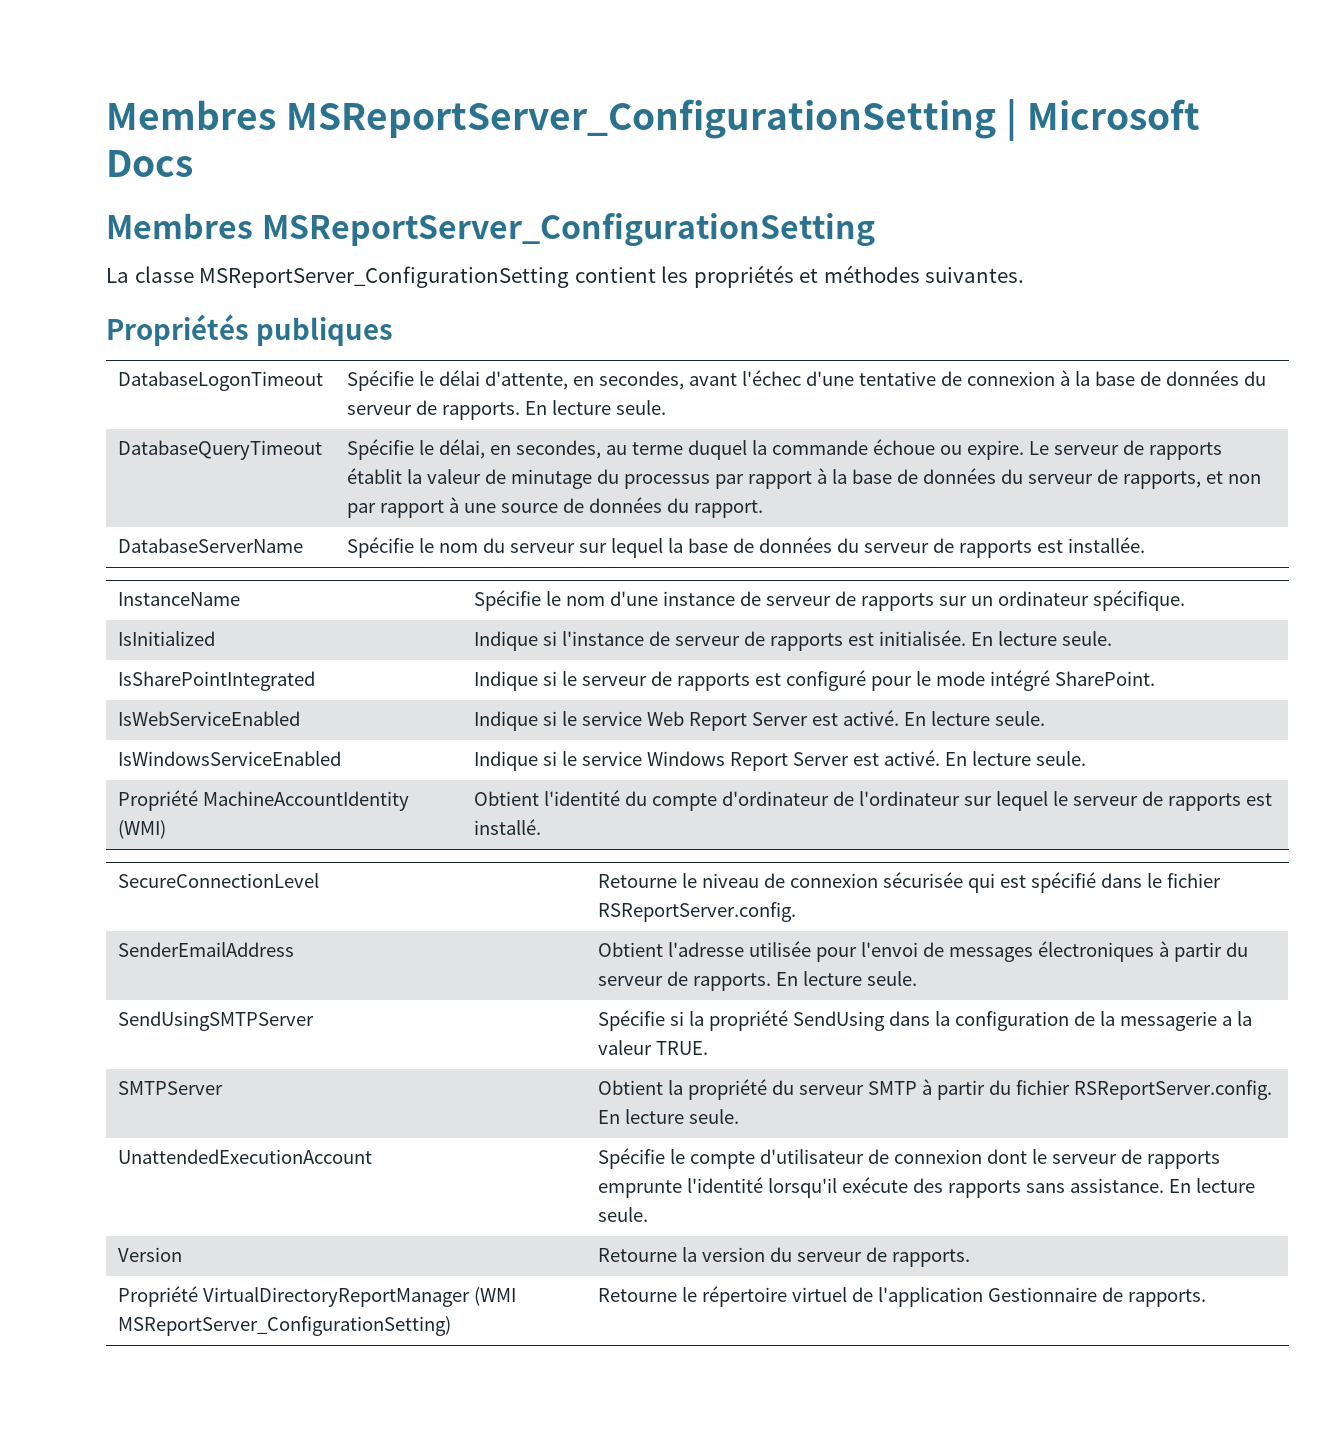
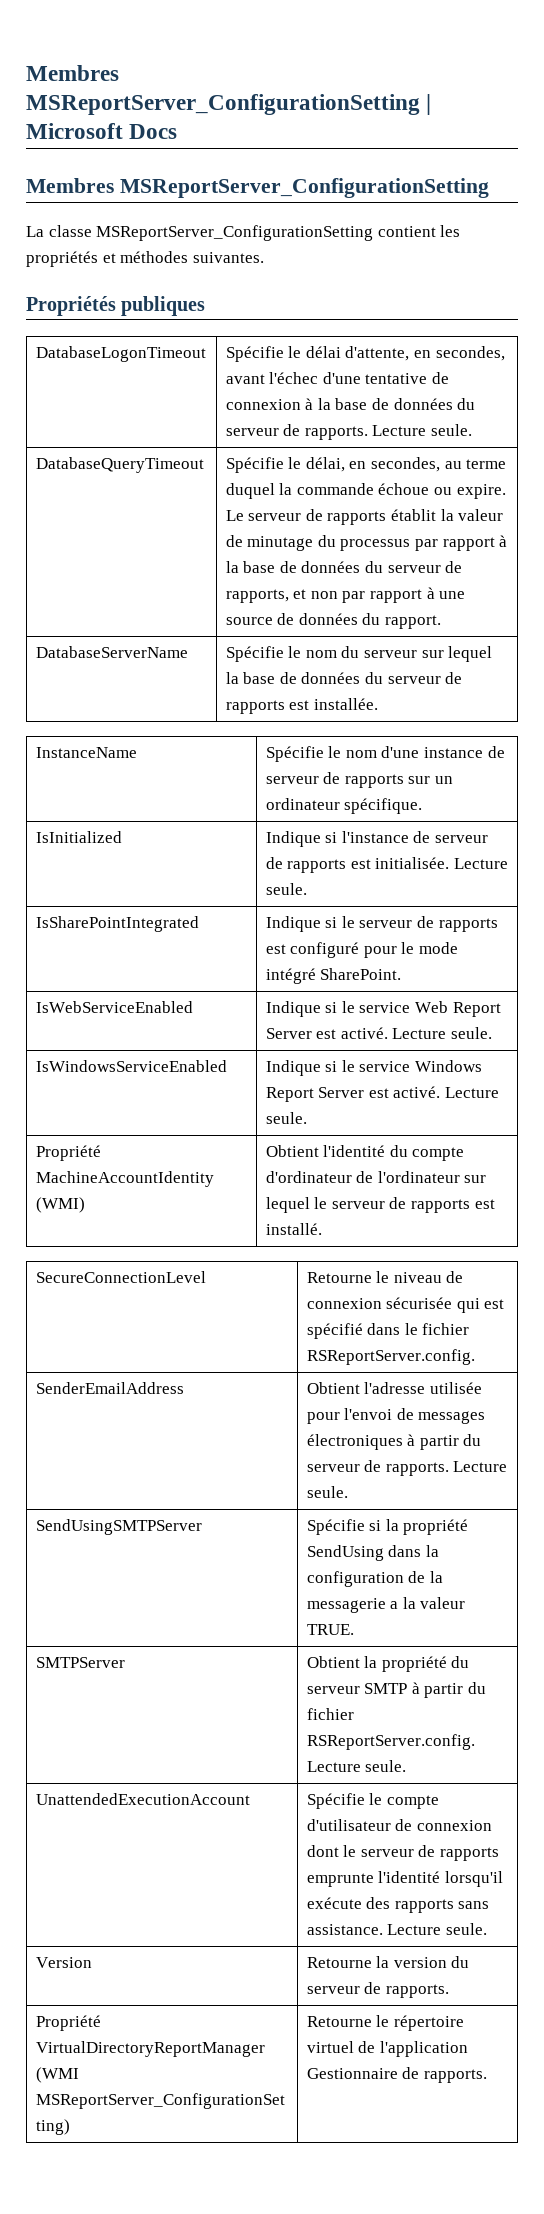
- DatabaseLogonTimeout | Spécifie le délai d'attente, en secondes, avant l'échec d'une tentative de connexion à la base de données du serveur de rapports. En lecture seule.
+ DatabaseLogonTimeout | Spécifie le délai d'attente, en secondes, avant l'échec d'une tentative de connexion à la base de données du serveur de rapports. Lecture seule.
- IsInitialized | Indique si l'instance de serveur de rapports est initialisée. En lecture seule.
+ IsInitialized | Indique si l'instance de serveur de rapports est initialisée. Lecture seule.
- IsWebServiceEnabled | Indique si le service Web Report Server est activé. En lecture seule.
+ IsWebServiceEnabled | Indique si le service Web Report Server est activé. Lecture seule.
- IsWindowsServiceEnabled | Indique si le service Windows Report Server est activé. En lecture seule.
+ IsWindowsServiceEnabled | Indique si le service Windows Report Server est activé. Lecture seule.
- SenderEmailAddress | Obtient l'adresse utilisée pour l'envoi de messages électroniques à partir du serveur de rapports. En lecture seule.
+ SenderEmailAddress | Obtient l'adresse utilisée pour l'envoi de messages électroniques à partir du serveur de rapports. Lecture seule.
- SMTPServer | Obtient la propriété du serveur SMTP à partir du fichier RSReportServer.config. En lecture seule.
+ SMTPServer | Obtient la propriété du serveur SMTP à partir du fichier RSReportServer.config. Lecture seule.
- UnattendedExecutionAccount | Spécifie le compte d'utilisateur de connexion dont le serveur de rapports emprunte l'identité lorsqu'il exécute des rapports sans assistance. En lecture seule.
+ UnattendedExecutionAccount | Spécifie le compte d'utilisateur de connexion dont le serveur de rapports emprunte l'identité lorsqu'il exécute des rapports sans assistance. Lecture seule.

